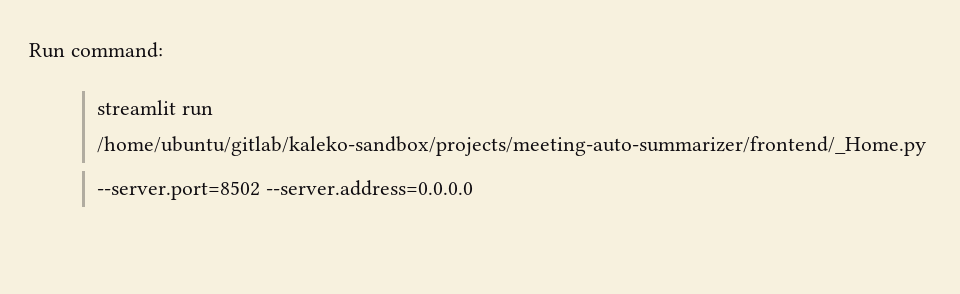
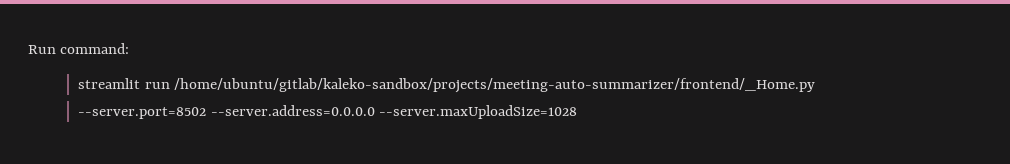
- --server.port=8502 --server.address=0.0.0.0
+ --server.port=8502 --server.address=0.0.0.0 --server.maxUploadSize=1028

